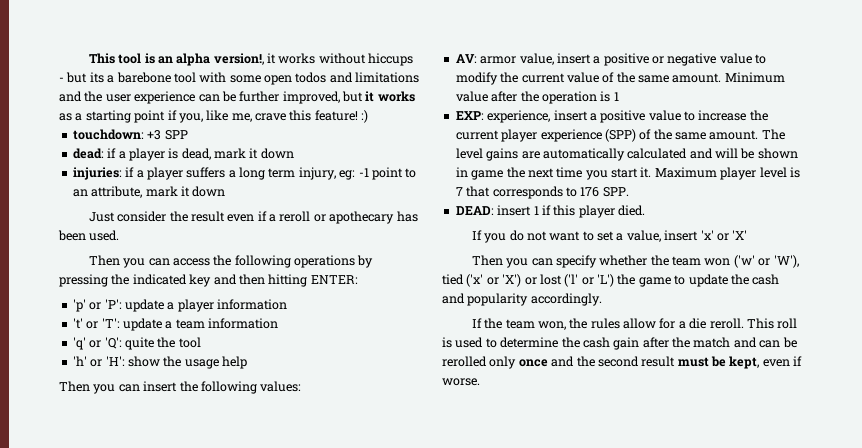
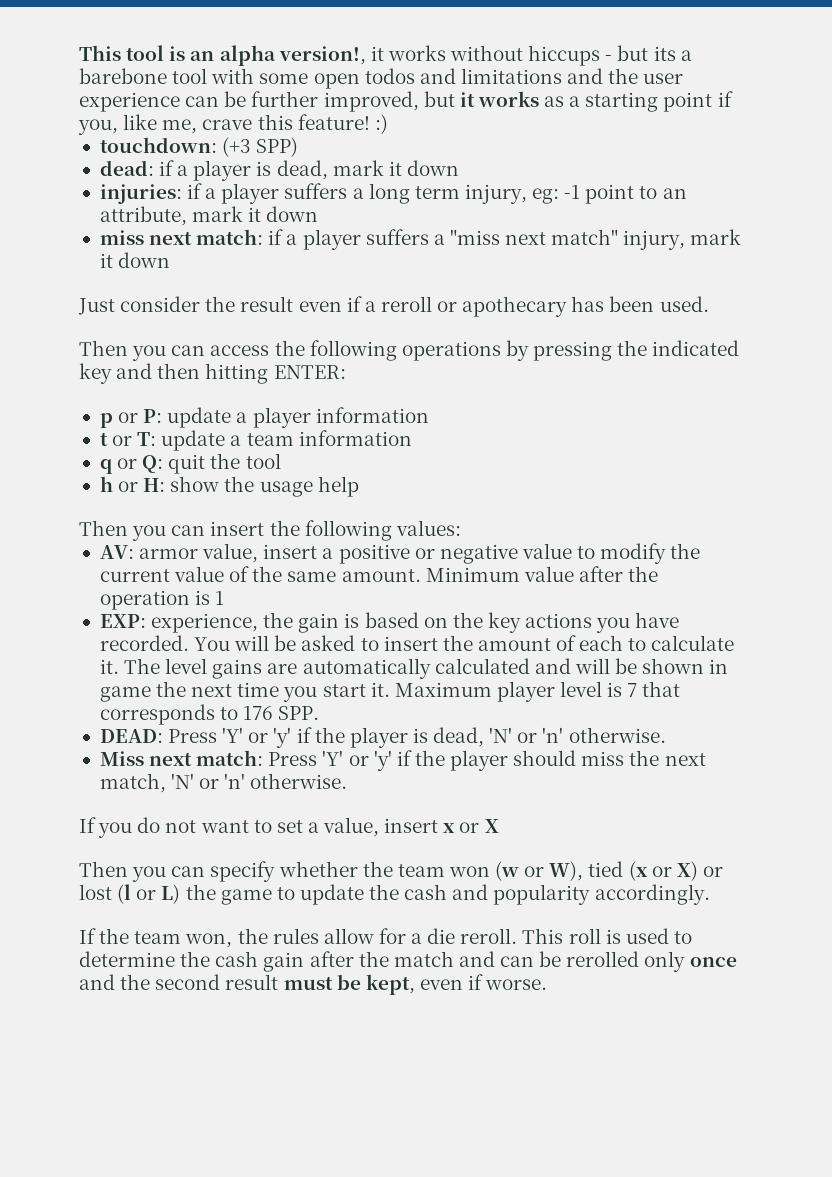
- touchdown: +3 SPP
+ touchdown: (+3 SPP)
+ miss next match: if a player suffers a "miss next match" injury, mark it down
- 'p' or 'P': update a player information
+ p or P: update a player information
- 't' or 'T': update a team information
+ t or T: update a team information
- 'q' or 'Q': quite the tool
+ q or Q: quit the tool
- 'h' or 'H': show the usage help
+ h or H: show the usage help
- EXP: experience, insert a positive value to increase the current player experience (SPP) of the same amount.
+ EXP: experience, the gain is based on the key actions you have recorded. You will be asked to insert the amount of each to calculate it.
- DEAD: insert 1 if this player died.
+ DEAD: Press 'Y' or 'y' if the player is dead, 'N' or 'n' otherwise.
+ Miss next match: Press 'Y' or 'y' if the player should miss the next match, 'N' or 'n' otherwise.
- If you do not want to set a value, insert 'x' or 'X'
+ If you do not want to set a value, insert x or X
- Then you can specify whether the team won ('w' or 'W'), tied ('x' or 'X') or lost ('l' or 'L') the game to update the cash and popularity accordingly.
+ Then you can specify whether the team won (w or W), tied (x or X) or lost (l or L) the game to update the cash and popularity accordingly.

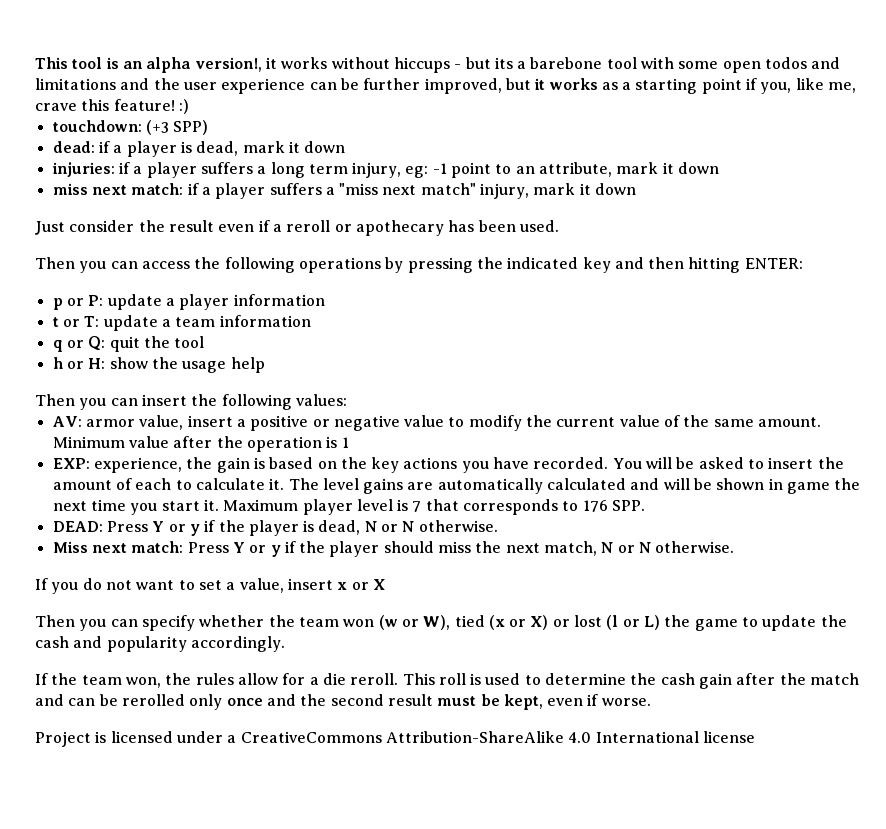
- DEAD: Press 'Y' or 'y' if the player is dead, 'N' or 'n' otherwise.
+ DEAD: Press Y or y if the player is dead, N or N otherwise.
- Miss next match: Press 'Y' or 'y' if the player should miss the next match, 'N' or 'n' otherwise.
+ Miss next match: Press Y or y if the player should miss the next match, N or N otherwise.
+ Project is licensed under a CreativeCommons Attribution-ShareAlike 4.0 International license

